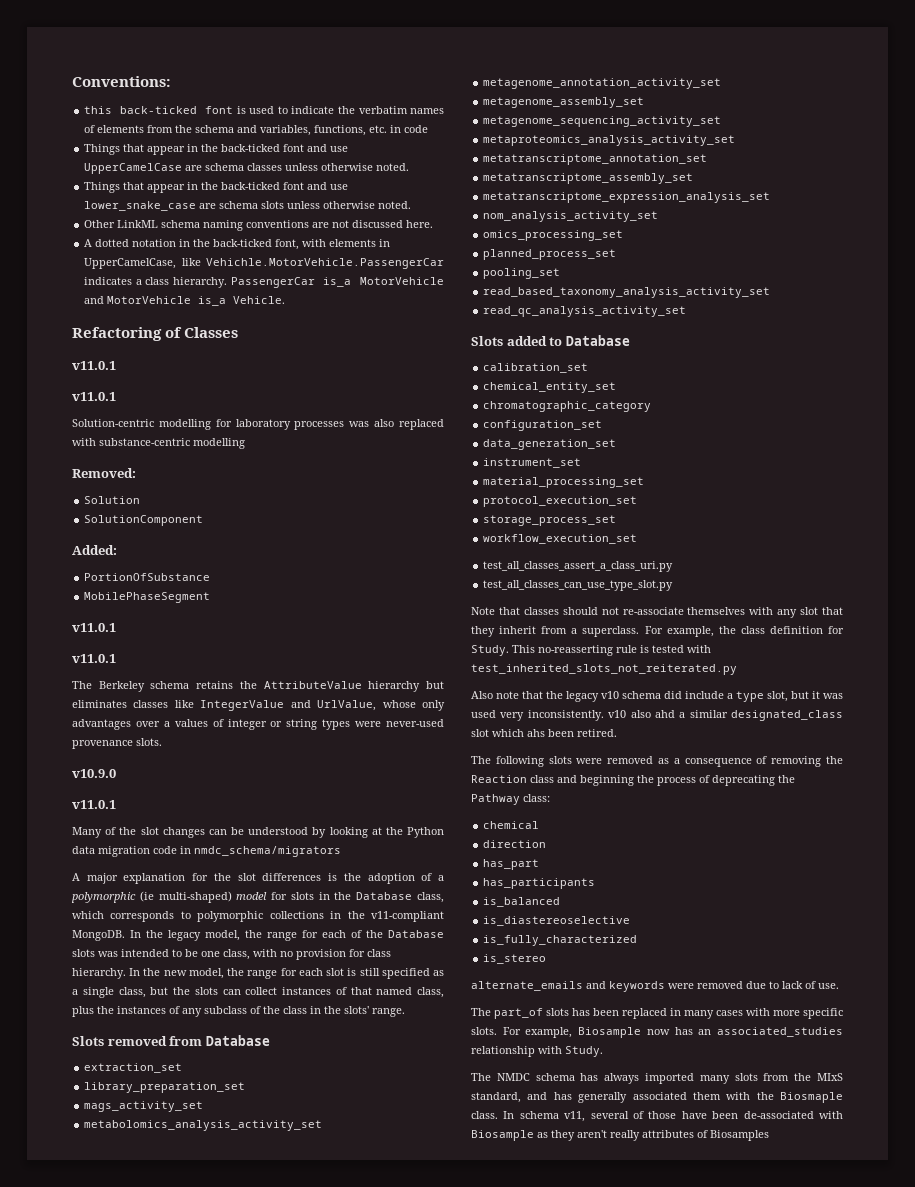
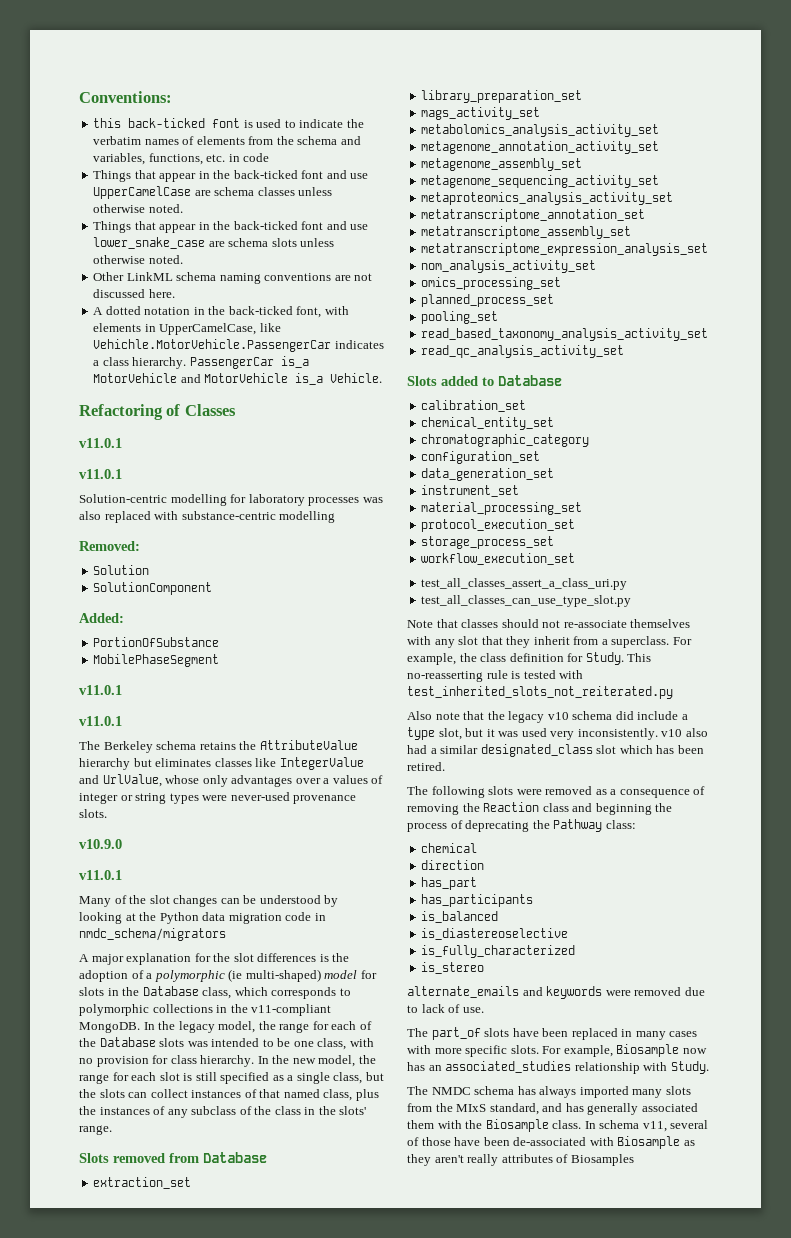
- Also note that the legacy v10 schema did include a type slot, but it was used very inconsistently. v10 also ahd a similar designated_class slot which ahs been retired.
+ Also note that the legacy v10 schema did include a type slot, but it was used very inconsistently. v10 also had a similar designated_class slot which has been retired.
- The part_of slots has been replaced in many cases with more specific slots.
+ The part_of slots have been replaced in many cases with more specific slots.
- The NMDC schema has always imported many slots from the MIxS standard, and has generally associated them with the Biosmaple class.
+ The NMDC schema has always imported many slots from the MIxS standard, and has generally associated them with the Biosample class.

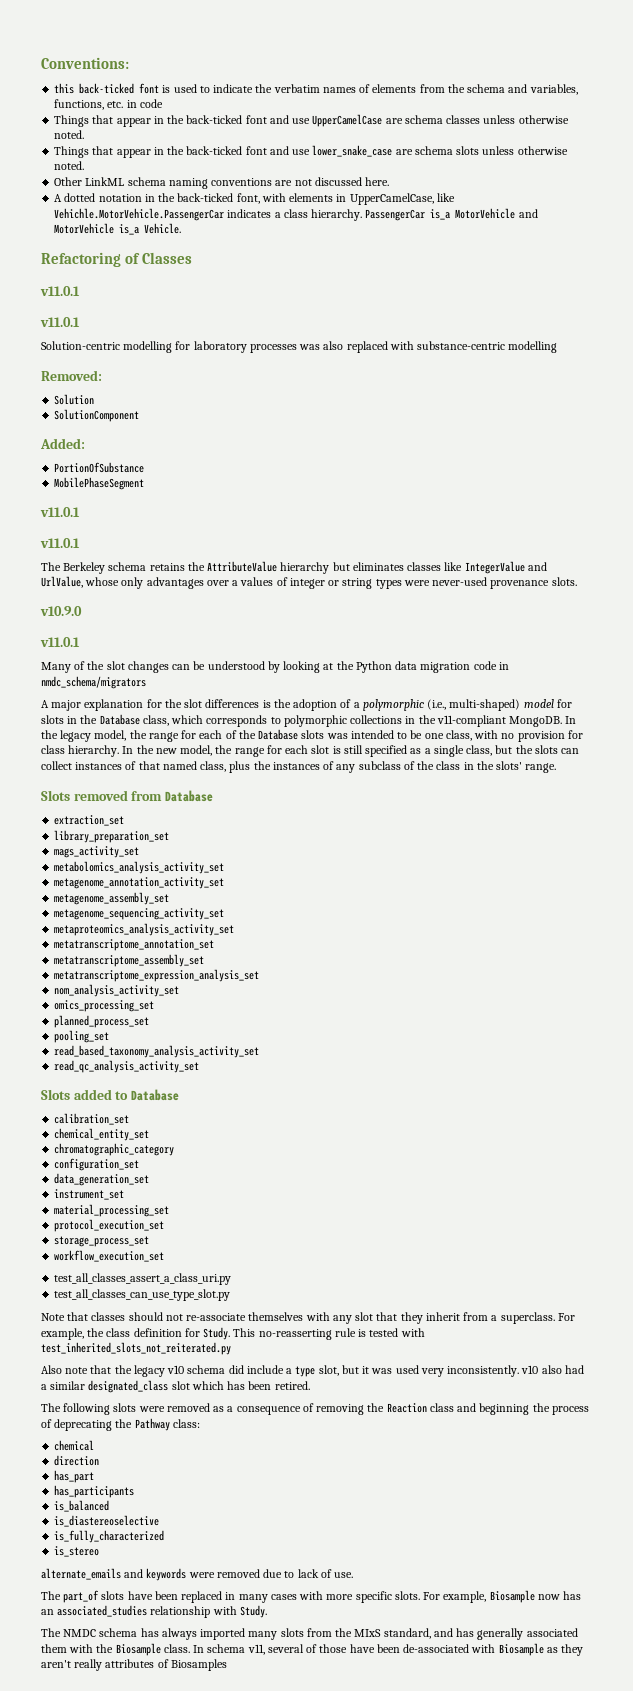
- A major explanation for the slot differences is the adoption of a polymorphic (ie multi-shaped) model for slots in the Database class, which corresponds to polymorphic collections in the v11-compliant MongoDB.
+ A major explanation for the slot differences is the adoption of a polymorphic (i.e., multi-shaped) model for slots in the Database class, which corresponds to polymorphic collections in the v11-compliant MongoDB.

